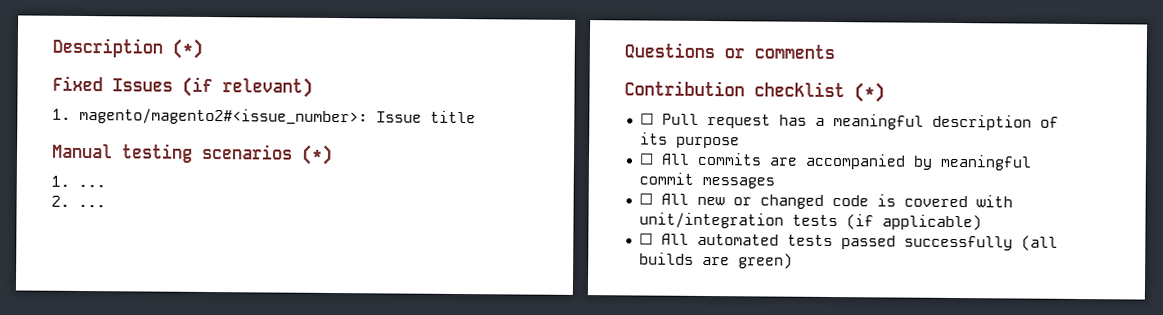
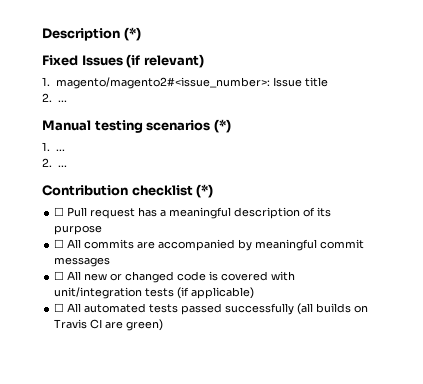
  1. magento/magento2#<issue_number>: Issue title
+ 2. ...
- Questions or comments
- ☐ All automated tests passed successfully (all builds are green)
+ ☐ All automated tests passed successfully (all builds on Travis CI are green)

